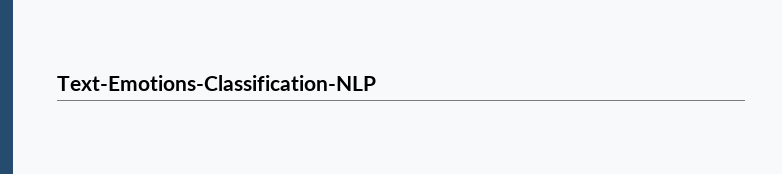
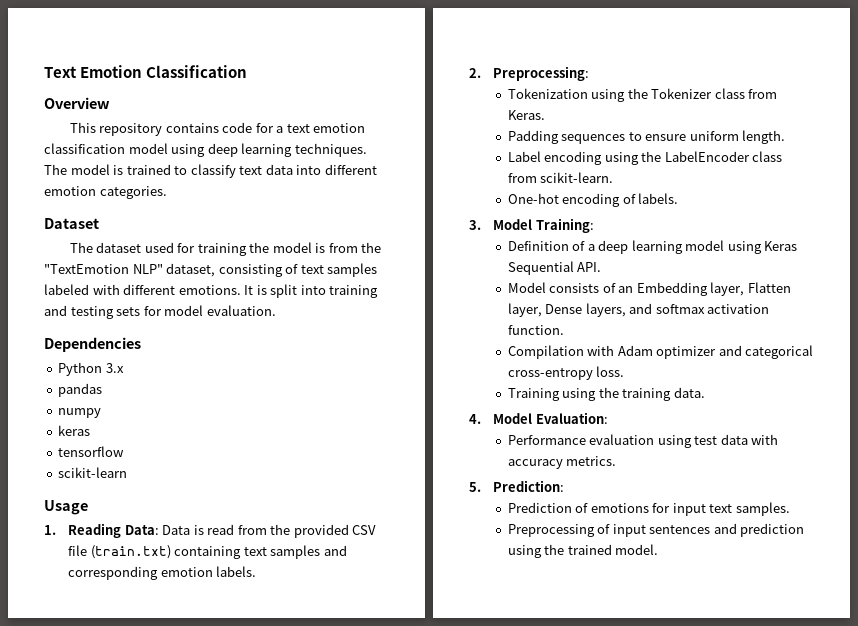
- Text-Emotions-Classification-NLP
+ Text Emotion Classification
+ Overview
+ This repository contains code for a text emotion classification model using deep learning techniques. The model is trained to classify text data into different emotion categories.
+ Dataset
+ The dataset used for training the model is from the "TextEmotion NLP" dataset, consisting of text samples labeled with different emotions. It is split into training and testing sets for model evaluation.
+ Dependencies
+ Python 3.x
+ pandas
+ numpy
+ keras
+ tensorflow
+ scikit-learn
+ Usage
+ 1. Reading Data: Data is read from the provided CSV file (train.txt) containing text samples and corresponding emotion labels.
+ 2. Preprocessing:
+ Tokenization using the Tokenizer class from Keras.
+ Padding sequences to ensure uniform length.
+ Label encoding using the LabelEncoder class from scikit-learn.
+ One-hot encoding of labels.
+ 3. Model Training:
+ Definition of a deep learning model using Keras Sequential API.
+ Model consists of an Embedding layer, Flatten layer, Dense layers, and softmax activation function.
+ Compilation with Adam optimizer and categorical cross-entropy loss.
+ Training using the training data.
+ 4. Model Evaluation:
+ Performance evaluation using test data with accuracy metrics.
+ 5. Prediction:
+ Prediction of emotions for input text samples.
+ Preprocessing of input sentences and prediction using the trained model.

